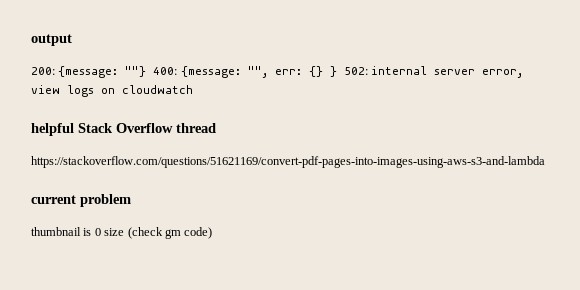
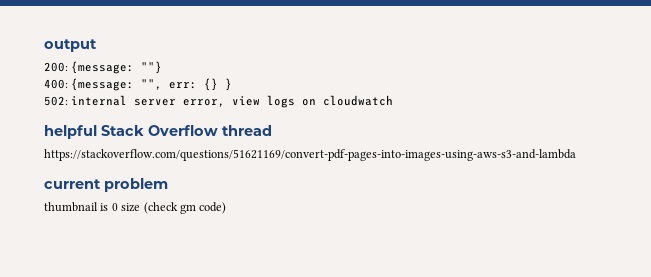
- 200: {message: ""} 400: {message: "", err: {} } 502: internal server error, view logs on cloudwatch
+ 200: {message: ""}
+ 400: {message: "", err: {} }
+ 502: internal server error, view logs on cloudwatch

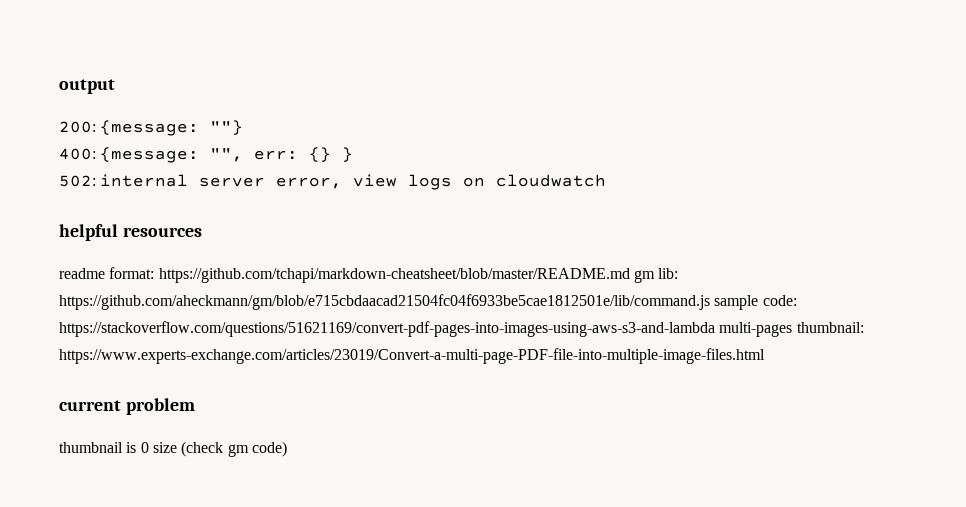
- helpful Stack Overflow thread
- https://stackoverflow.com/questions/51621169/convert-pdf-pages-into-images-using-aws-s3-and-lambda
+ helpful resources
+ readme format: https://github.com/tchapi/markdown-cheatsheet/blob/master/README.md gm lib: https://github.com/aheckmann/gm/blob/e715cbdaacad21504fc04f6933be5cae1812501e/lib/command.js sample code: https://stackoverflow.com/questions/51621169/convert-pdf-pages-into-images-using-aws-s3-and-lambda multi-pages thumbnail: https://www.experts-exchange.com/articles/23019/Convert-a-multi-page-PDF-file-into-multiple-image-files.html

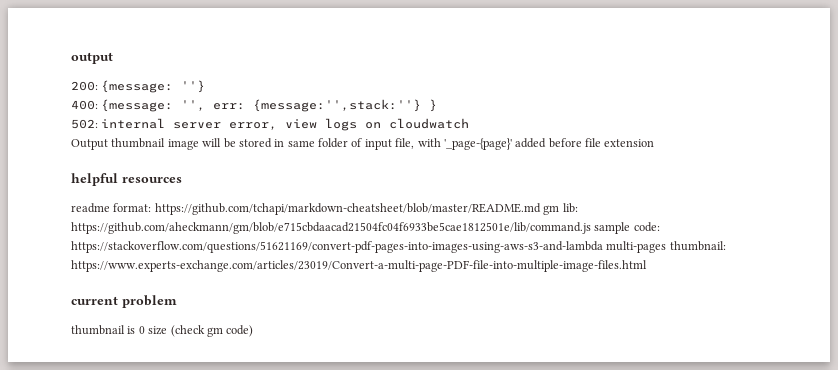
- 200: {message: ""}
+ 200: {message: ''}
- 400: {message: "", err: {} }
+ 400: {message: '', err: {message:'',stack:''} }
+ Output thumbnail image will be stored in same folder of input file, with '_page-{page}' added before file extension

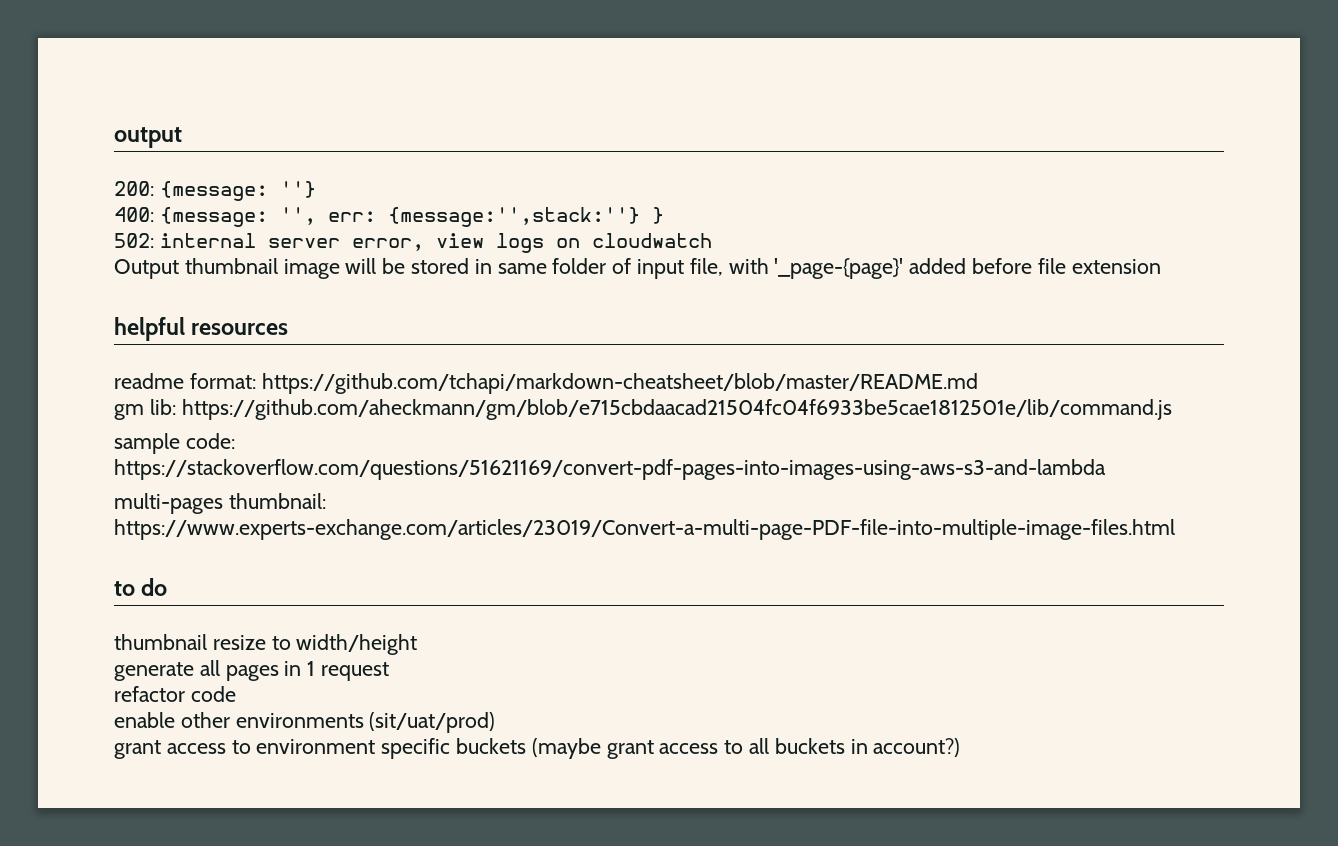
- readme format: https://github.com/tchapi/markdown-cheatsheet/blob/master/README.md gm lib: https://github.com/aheckmann/gm/blob/e715cbdaacad21504fc04f6933be5cae1812501e/lib/command.js sample code: https://stackoverflow.com/questions/51621169/convert-pdf-pages-into-images-using-aws-s3-and-lambda multi-pages thumbnail: https://www.experts-exchange.com/articles/23019/Convert-a-multi-page-PDF-file-into-multiple-image-files.html
+ readme format: https://github.com/tchapi/markdown-cheatsheet/blob/master/README.md
+ gm lib: https://github.com/aheckmann/gm/blob/e715cbdaacad21504fc04f6933be5cae1812501e/lib/command.js
+ sample code: https://stackoverflow.com/questions/51621169/convert-pdf-pages-into-images-using-aws-s3-and-lambda
+ multi-pages thumbnail: https://www.experts-exchange.com/articles/23019/Convert-a-multi-page-PDF-file-into-multiple-image-files.html
- current problem
- thumbnail is 0 size (check gm code)
+ to do
+ thumbnail resize to width/height
+ generate all pages in 1 request
+ refactor code
+ enable other environments (sit/uat/prod)
+ grant access to environment specific buckets (maybe grant access to all buckets in account?)

